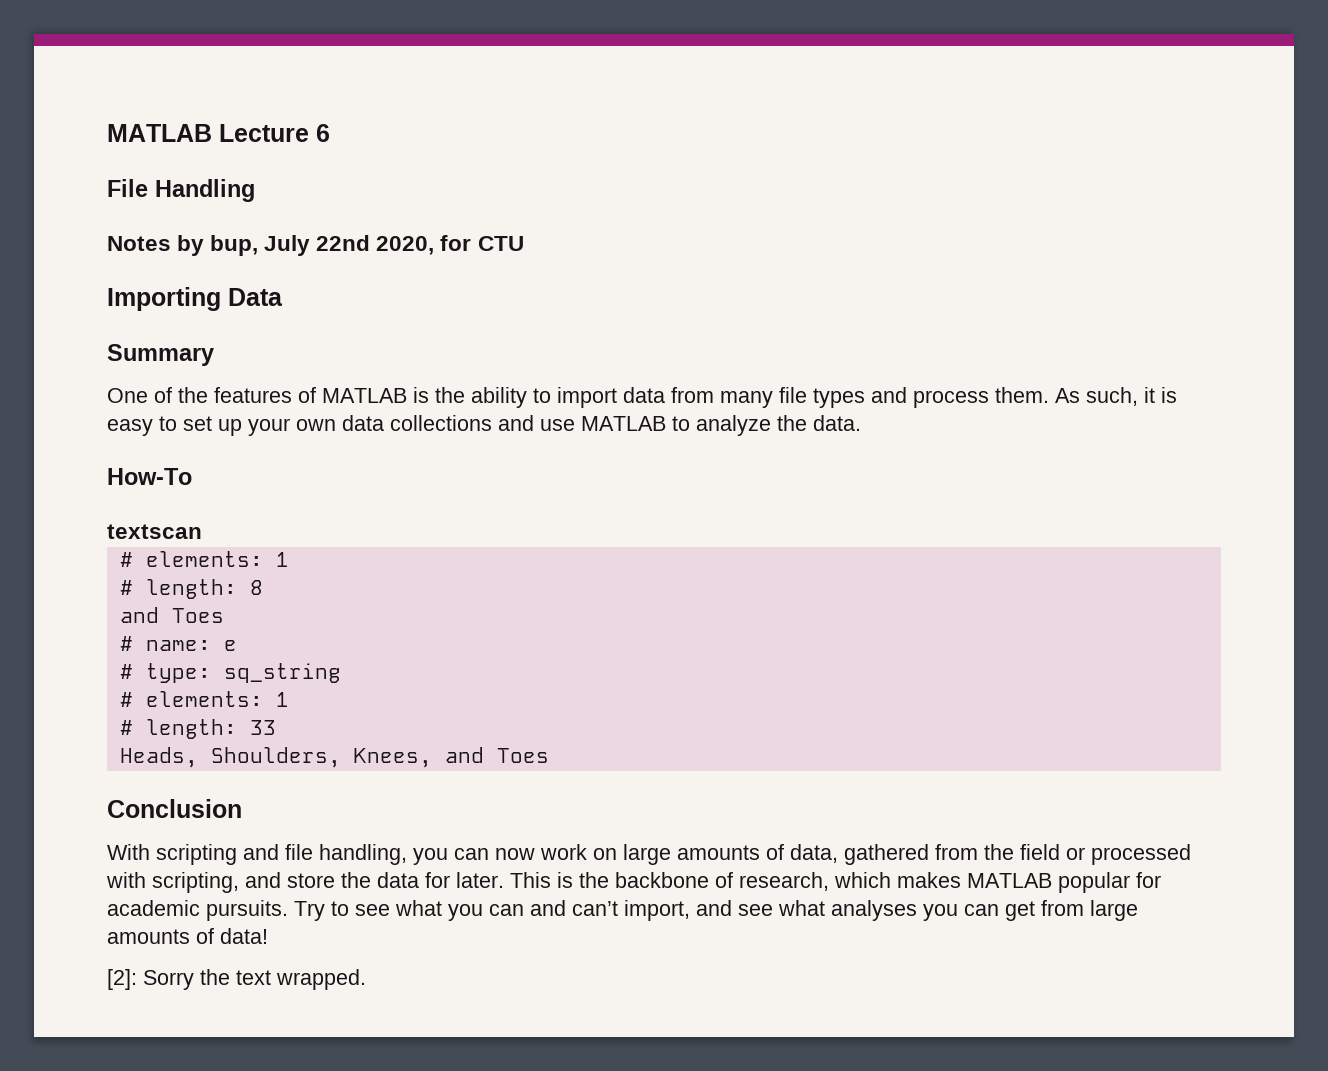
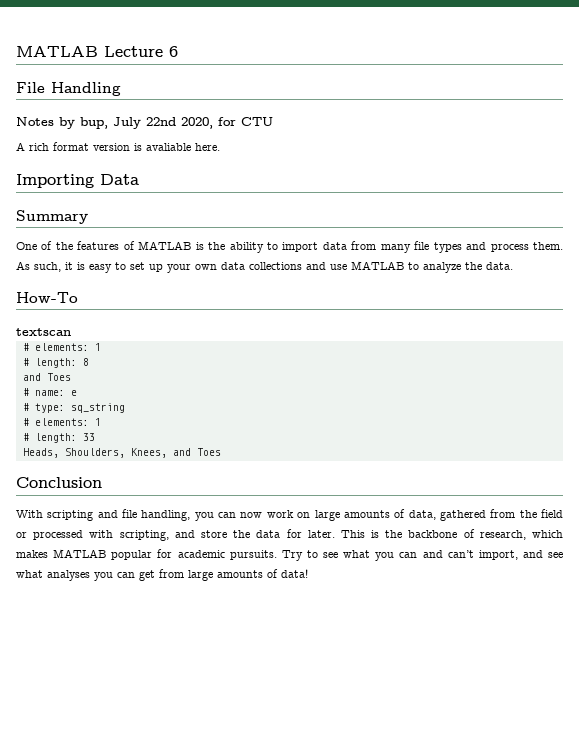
+ A rich format version is avaliable here.
- [2]: Sorry the text wrapped.

